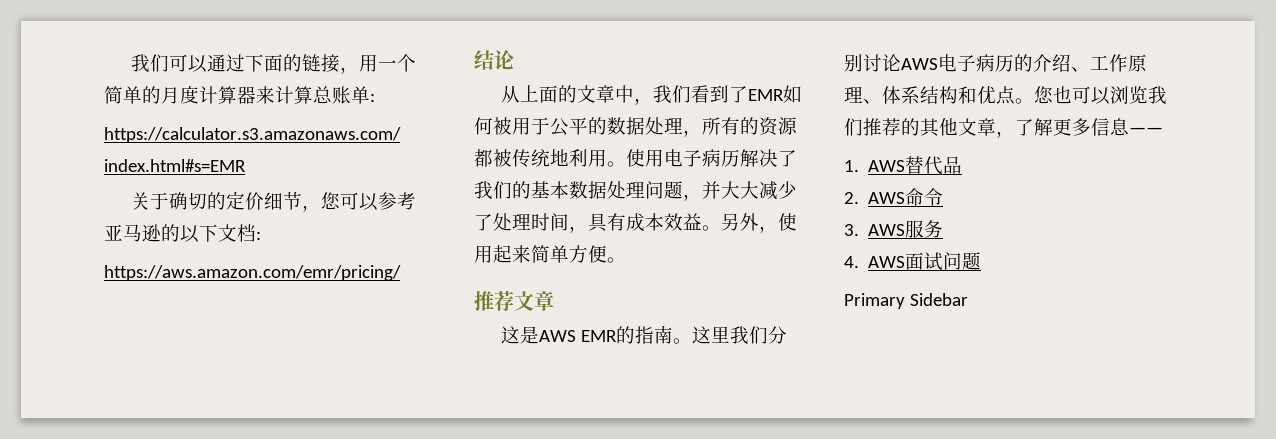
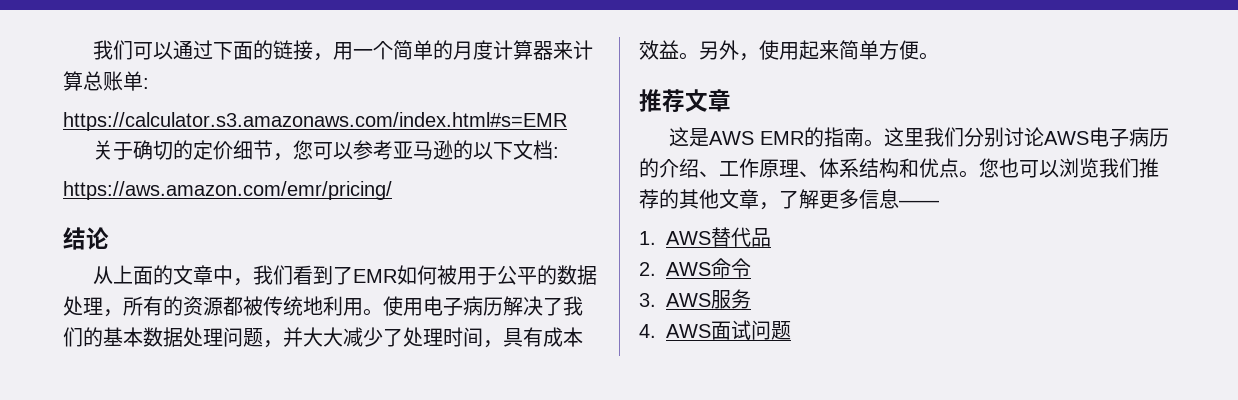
- Primary Sidebar

